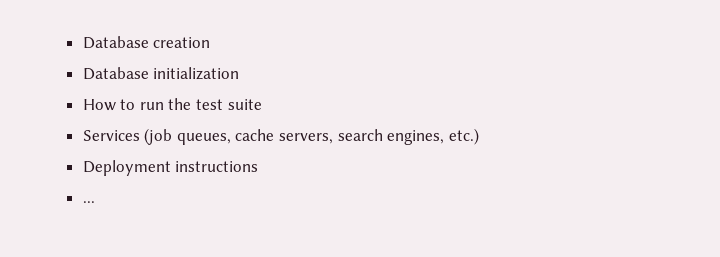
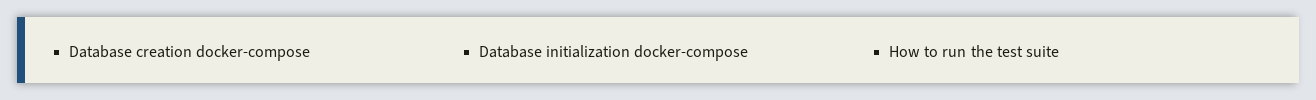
- Database creation
+ Database creation docker-compose
- Database initialization
+ Database initialization docker-compose
- Services (job queues, cache servers, search engines, etc.)
- Deployment instructions
- ...

